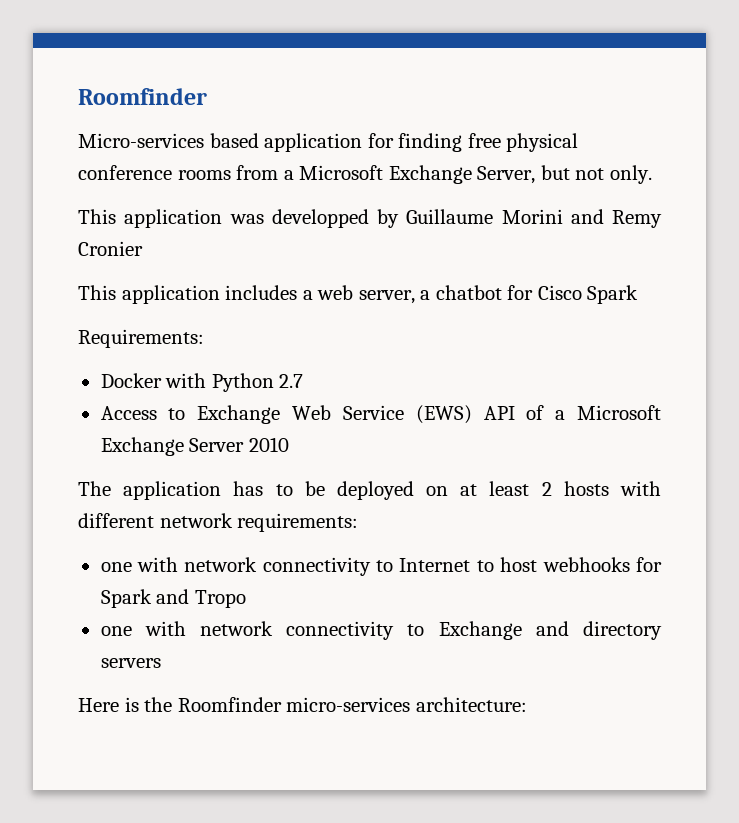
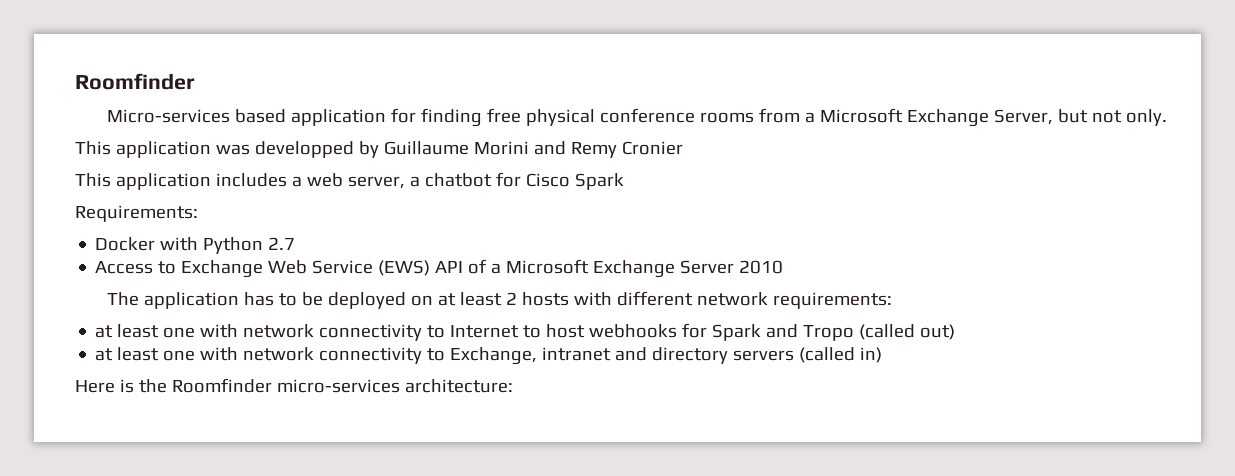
- one with network connectivity to Internet to host webhooks for Spark and Tropo
- one with network connectivity to Exchange and directory servers
+ at least one with network connectivity to Internet to host webhooks for Spark and Tropo (called out)
+ at least one with network connectivity to Exchange, intranet and directory servers (called in)

